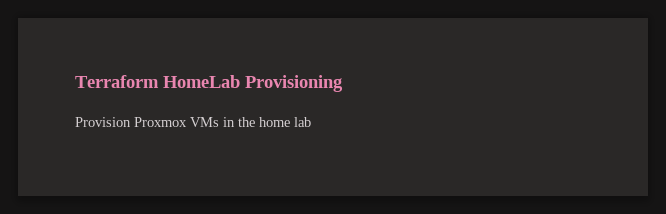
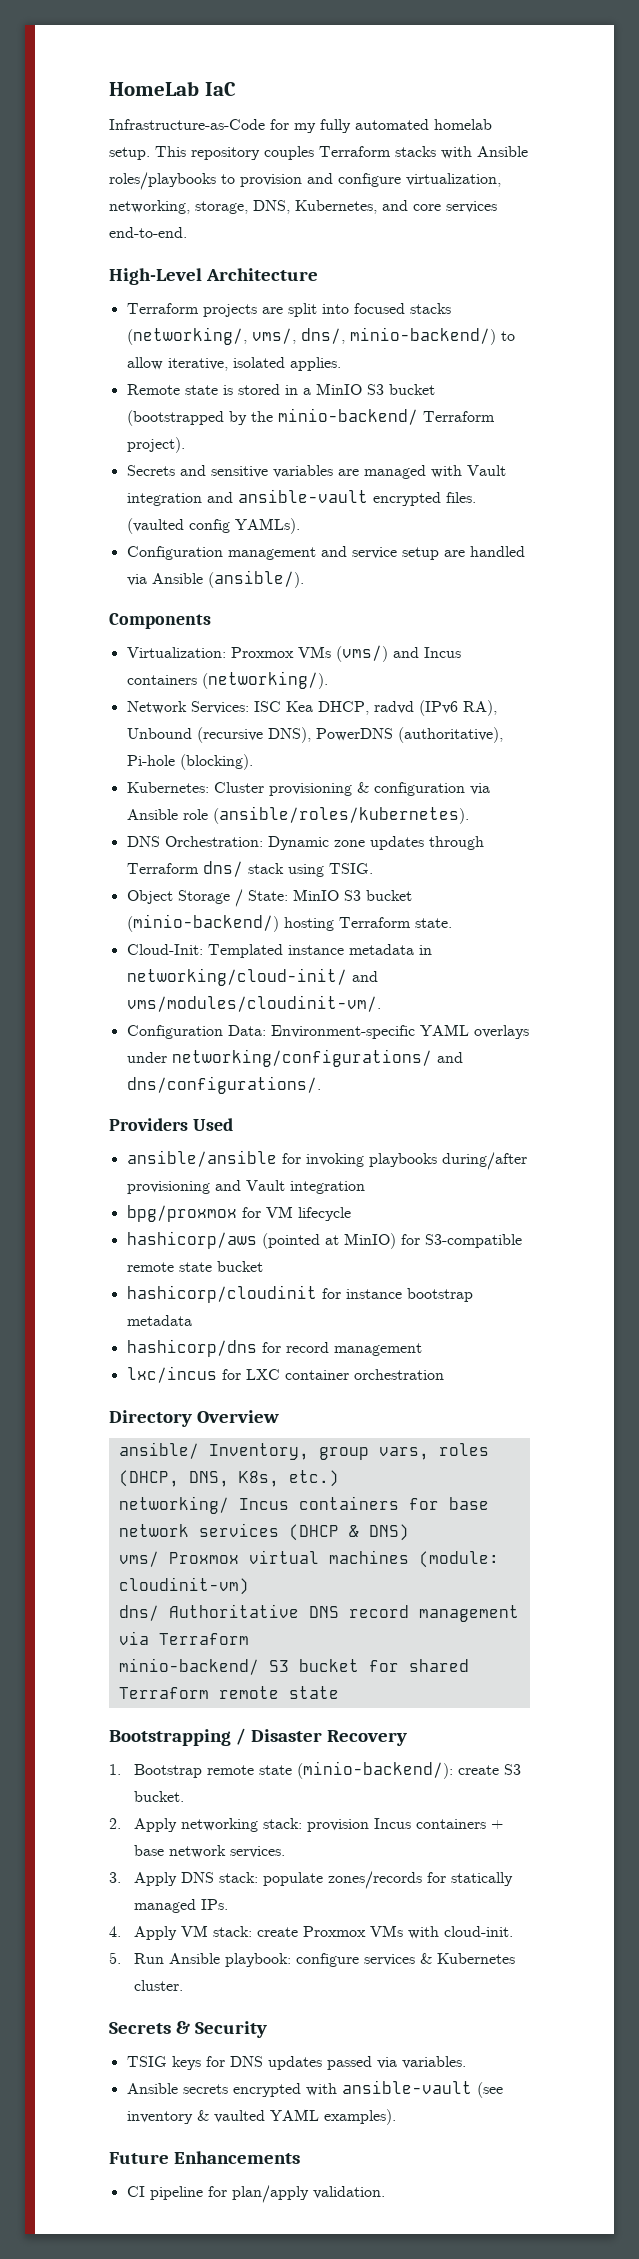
- Terraform HomeLab Provisioning
- Provision Proxmox VMs in the home lab
+ HomeLab IaC
+ Infrastructure-as-Code for my fully automated homelab setup. This repository couples Terraform stacks with Ansible roles/playbooks to provision and configure virtualization, networking, storage, DNS, Kubernetes, and core services end‑to‑end.
+ High-Level Architecture
+ Terraform projects are split into focused stacks (networking/, vms/, dns/, minio-backend/) to allow iterative, isolated applies.
+ Remote state is stored in a MinIO S3 bucket (bootstrapped by the minio-backend/ Terraform project).
+ Secrets and sensitive variables are managed with Vault integration and ansible-vault encrypted files. (vaulted config YAMLs).
+ Configuration management and service setup are handled via Ansible (ansible/).
+ Components
+ Virtualization: Proxmox VMs (vms/) and Incus containers (networking/).
+ Network Services: ISC Kea DHCP, radvd (IPv6 RA), Unbound (recursive DNS), PowerDNS (authoritative), Pi-hole (blocking).
+ Kubernetes: Cluster provisioning & configuration via Ansible role (ansible/roles/kubernetes).
+ DNS Orchestration: Dynamic zone updates through Terraform dns/ stack using TSIG.
+ Object Storage / State: MinIO S3 bucket (minio-backend/) hosting Terraform state.
+ Cloud-Init: Templated instance metadata in networking/cloud-init/ and vms/modules/cloudinit-vm/.
+ Configuration Data: Environment‑specific YAML overlays under networking/configurations/ and dns/configurations/.
+ Providers Used
+ ansible/ansible for invoking playbooks during/after provisioning and Vault integration
+ bpg/proxmox for VM lifecycle
+ hashicorp/aws (pointed at MinIO) for S3-compatible remote state bucket
+ hashicorp/cloudinit for instance bootstrap metadata
+ hashicorp/dns for record management
+ lxc/incus for LXC container orchestration
+ Directory Overview
+ ansible/ Inventory, group vars, roles (DHCP, DNS, K8s, etc.)
+ networking/ Incus containers for base network services (DHCP & DNS)
+ vms/ Proxmox virtual machines (module: cloudinit-vm)
+ dns/ Authoritative DNS record management via Terraform
+ minio-backend/ S3 bucket for shared Terraform remote state
+ Bootstrapping / Disaster Recovery
+ 1. Bootstrap remote state (minio-backend/): create S3 bucket.
+ 2. Apply networking stack: provision Incus containers + base network services.
+ 3. Apply DNS stack: populate zones/records for statically managed IPs.
+ 4. Apply VM stack: create Proxmox VMs with cloud-init.
+ 5. Run Ansible playbook: configure services & Kubernetes cluster.
+ Secrets & Security
+ TSIG keys for DNS updates passed via variables.
+ Ansible secrets encrypted with ansible-vault (see inventory & vaulted YAML examples).
+ Future Enhancements
+ CI pipeline for plan/apply validation.

